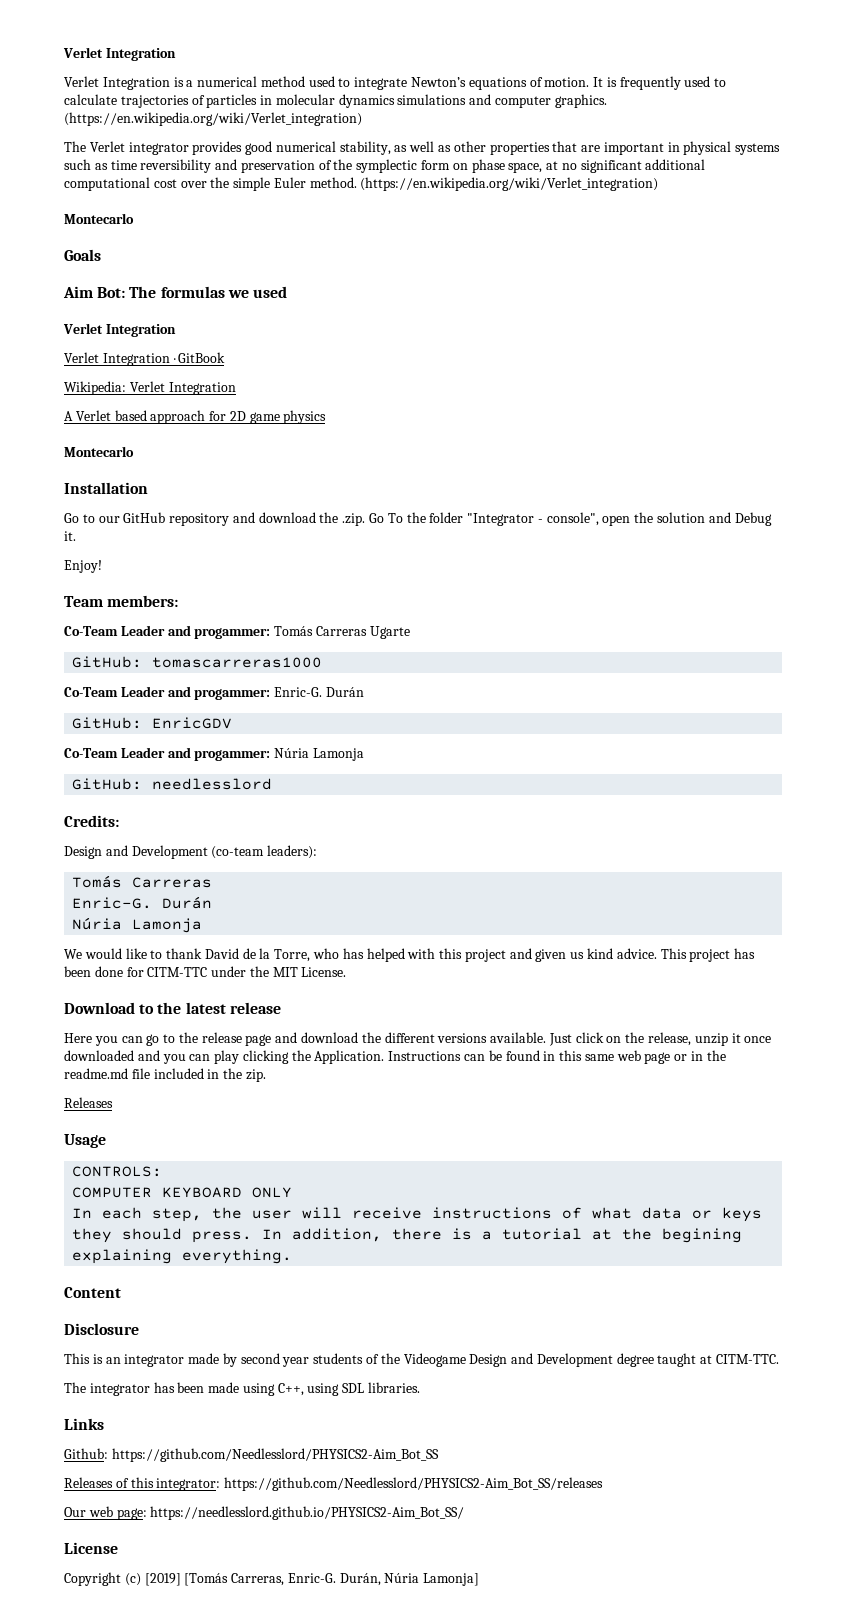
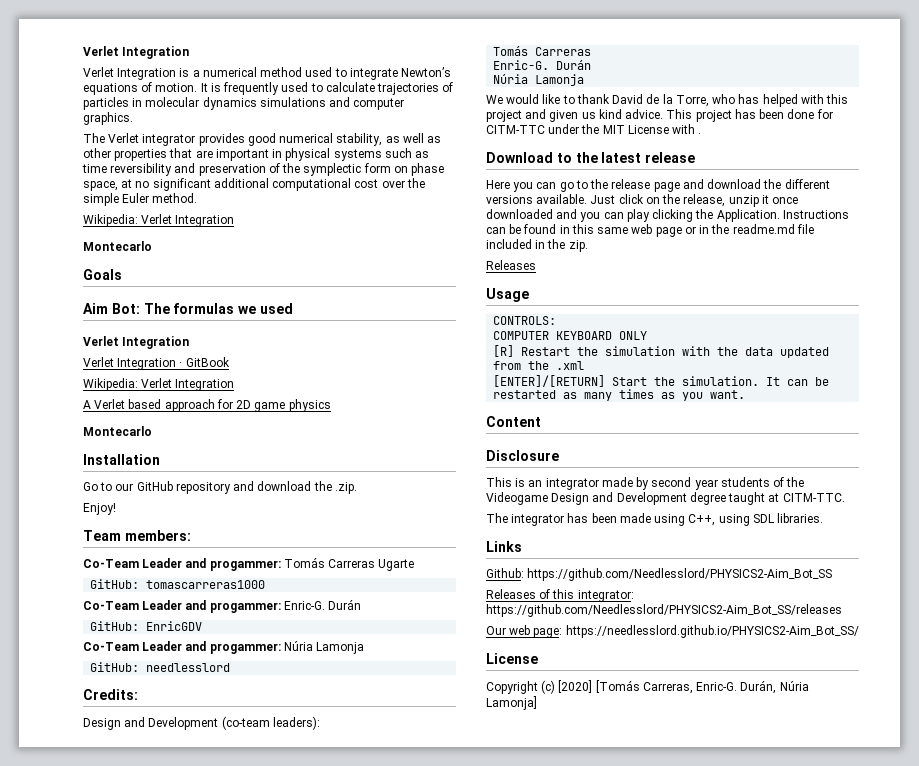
- It is frequently used to calculate trajectories of particles in molecular dynamics simulations and computer graphics. (https://en.wikipedia.org/wiki/Verlet_integration)
+ It is frequently used to calculate trajectories of particles in molecular dynamics simulations and computer graphics.
- The Verlet integrator provides good numerical stability, as well as other properties that are important in physical systems such as time reversibility and preservation of the symplectic form on phase space, at no significant additional computational cost over the simple Euler method. (https://en.wikipedia.org/wiki/Verlet_integration)
+ The Verlet integrator provides good numerical stability, as well as other properties that are important in physical systems such as time reversibility and preservation of the symplectic form on phase space, at no significant additional computational cost over the simple Euler method.
+ Wikipedia: Verlet Integration
- Go to our GitHub repository and download the .zip. Go To the folder "Integrator - console", open the solution and Debug it.
+ Go to our GitHub repository and download the .zip.
- This project has been done for CITM-TTC under the MIT License.
+ This project has been done for CITM-TTC under the MIT License with .
- In each step, the user will receive instructions of what data or keys they should press. In addition, there is a tutorial at the begining explaining everything.
+ [R] Restart the simulation with the data updated from the .xml
+ [ENTER]/[RETURN] Start the simulation. It can be restarted as many times as you want.
- Copyright (c) [2019] [Tomás Carreras, Enric-G.
+ Copyright (c) [2020] [Tomás Carreras, Enric-G.

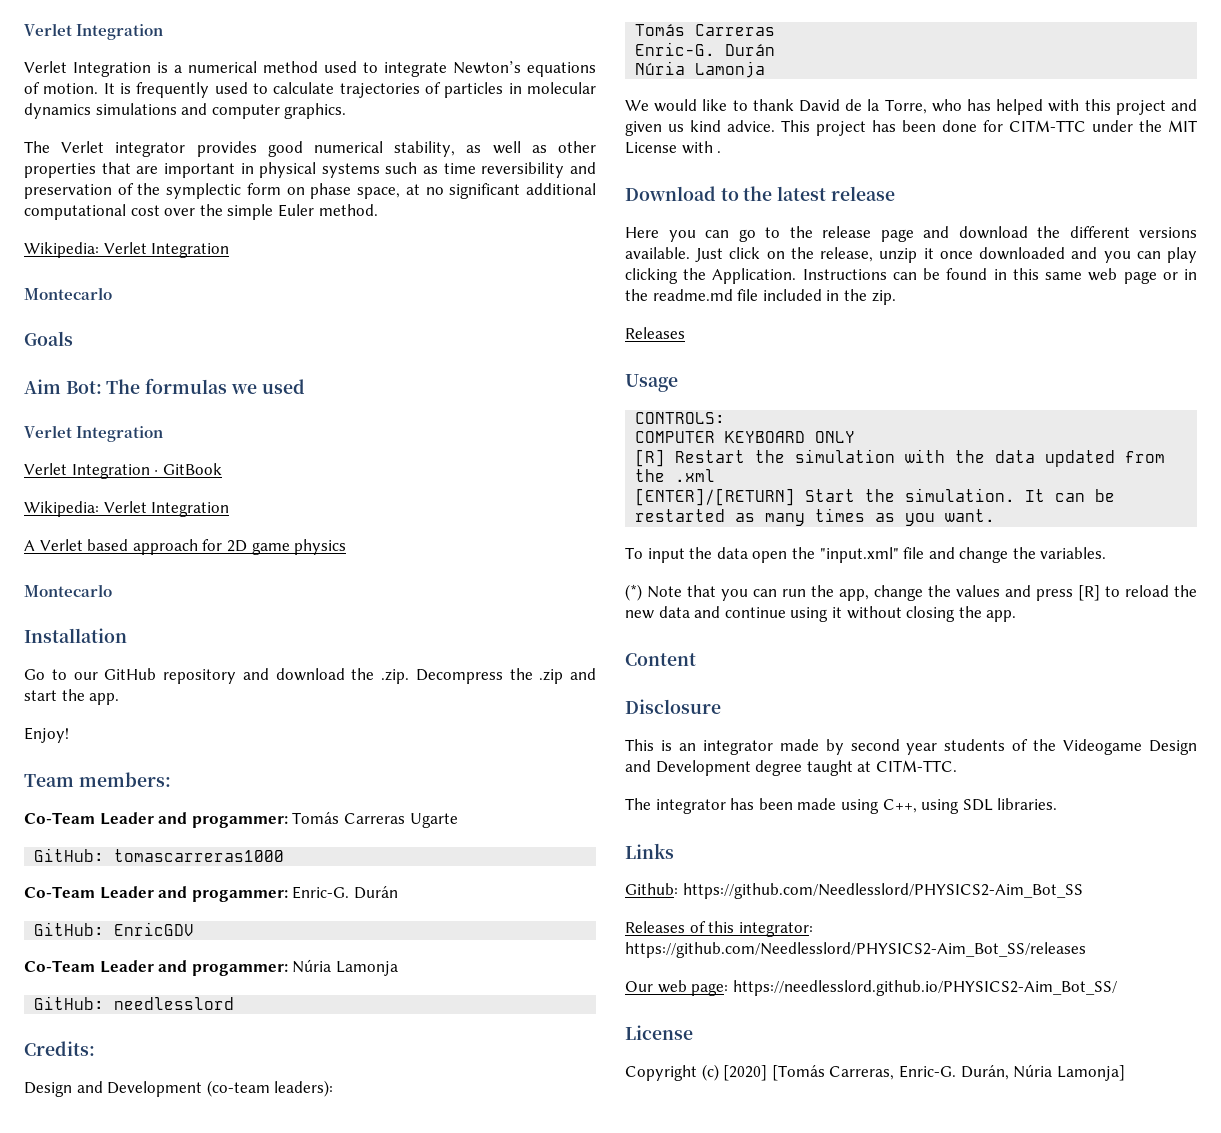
- Go to our GitHub repository and download the .zip.
+ Go to our GitHub repository and download the .zip. Decompress the .zip and start the app.
+ To input the data open the "input.xml" file and change the variables.
+ (*) Note that you can run the app, change the values and press [R] to reload the new data and continue using it without closing the app.

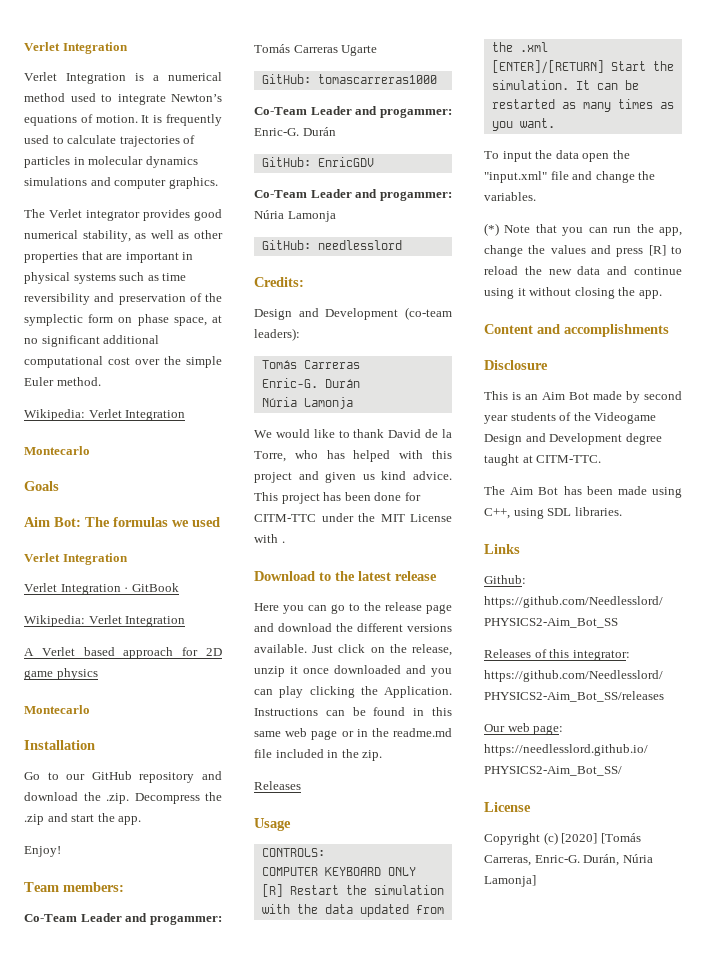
- Content
+ Content and accomplishments
- This is an integrator made by second year students of the Videogame Design and Development degree taught at CITM-TTC.
+ This is an Aim Bot made by second year students of the Videogame Design and Development degree taught at CITM-TTC.
- The integrator has been made using C++, using SDL libraries.
+ The Aim Bot has been made using C++, using SDL libraries.

